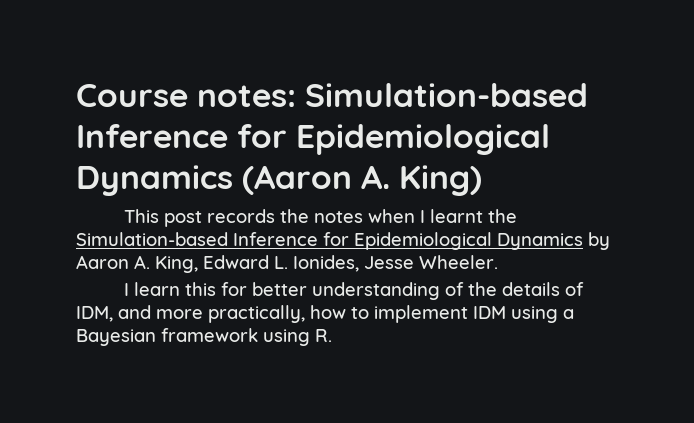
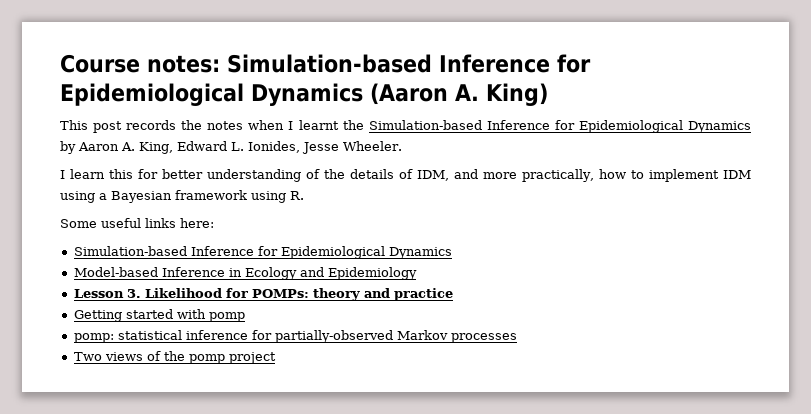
+ Some useful links here:
+ Simulation-based Inference for Epidemiological Dynamics
+ Model-based Inference in Ecology and Epidemiology
+ Lesson 3. Likelihood for POMPs: theory and practice
+ Getting started with pomp
+ pomp: statistical inference for partially-observed Markov processes
+ Two views of the pomp project

